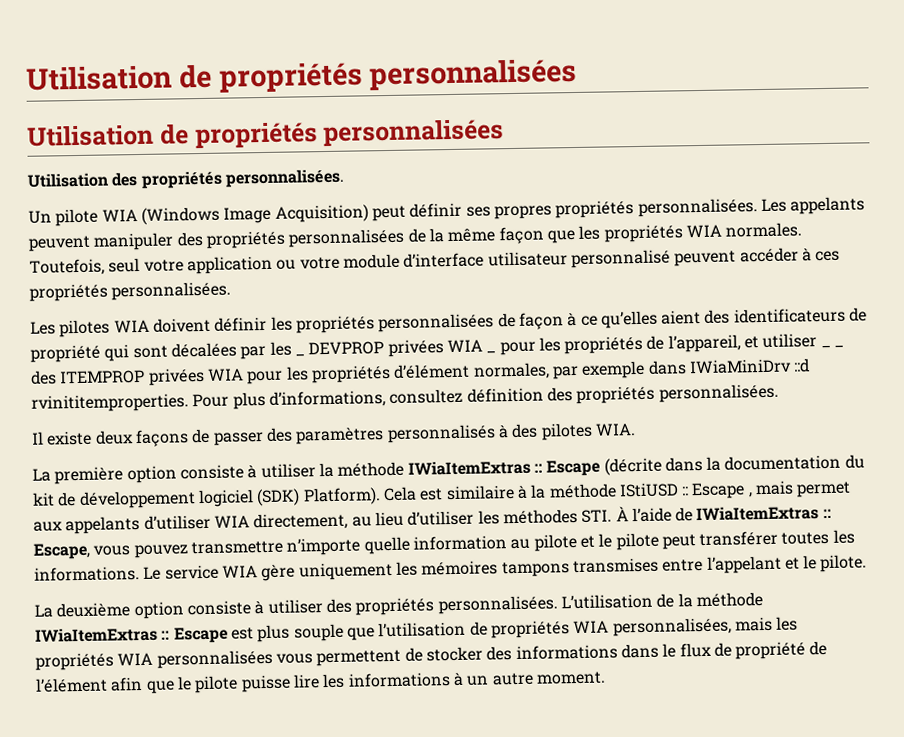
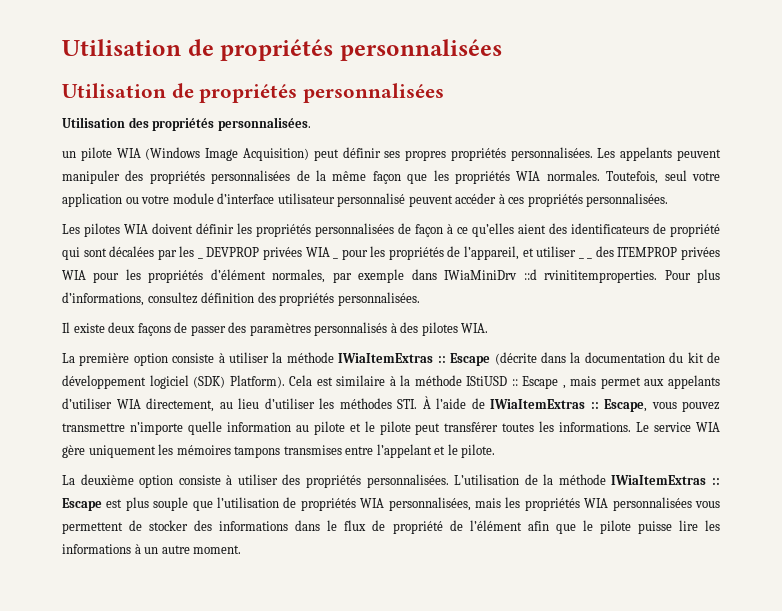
- Un pilote WIA (Windows Image Acquisition) peut définir ses propres propriétés personnalisées.
+ un pilote WIA (Windows Image Acquisition) peut définir ses propres propriétés personnalisées.

